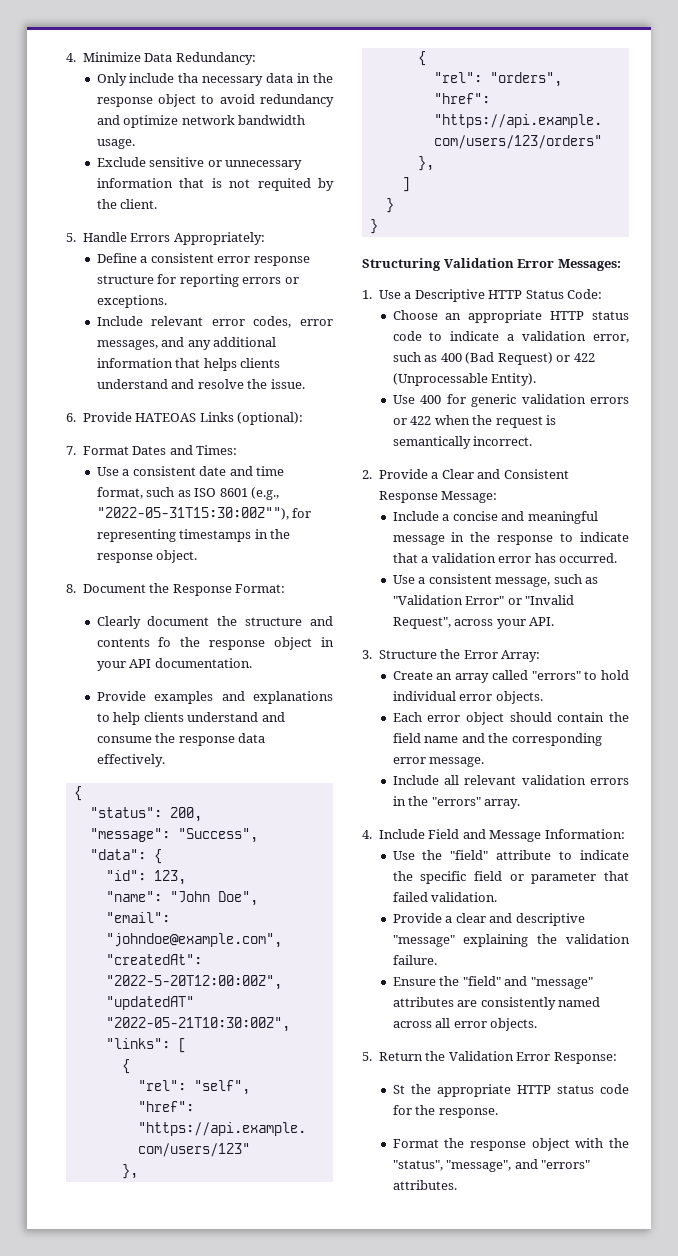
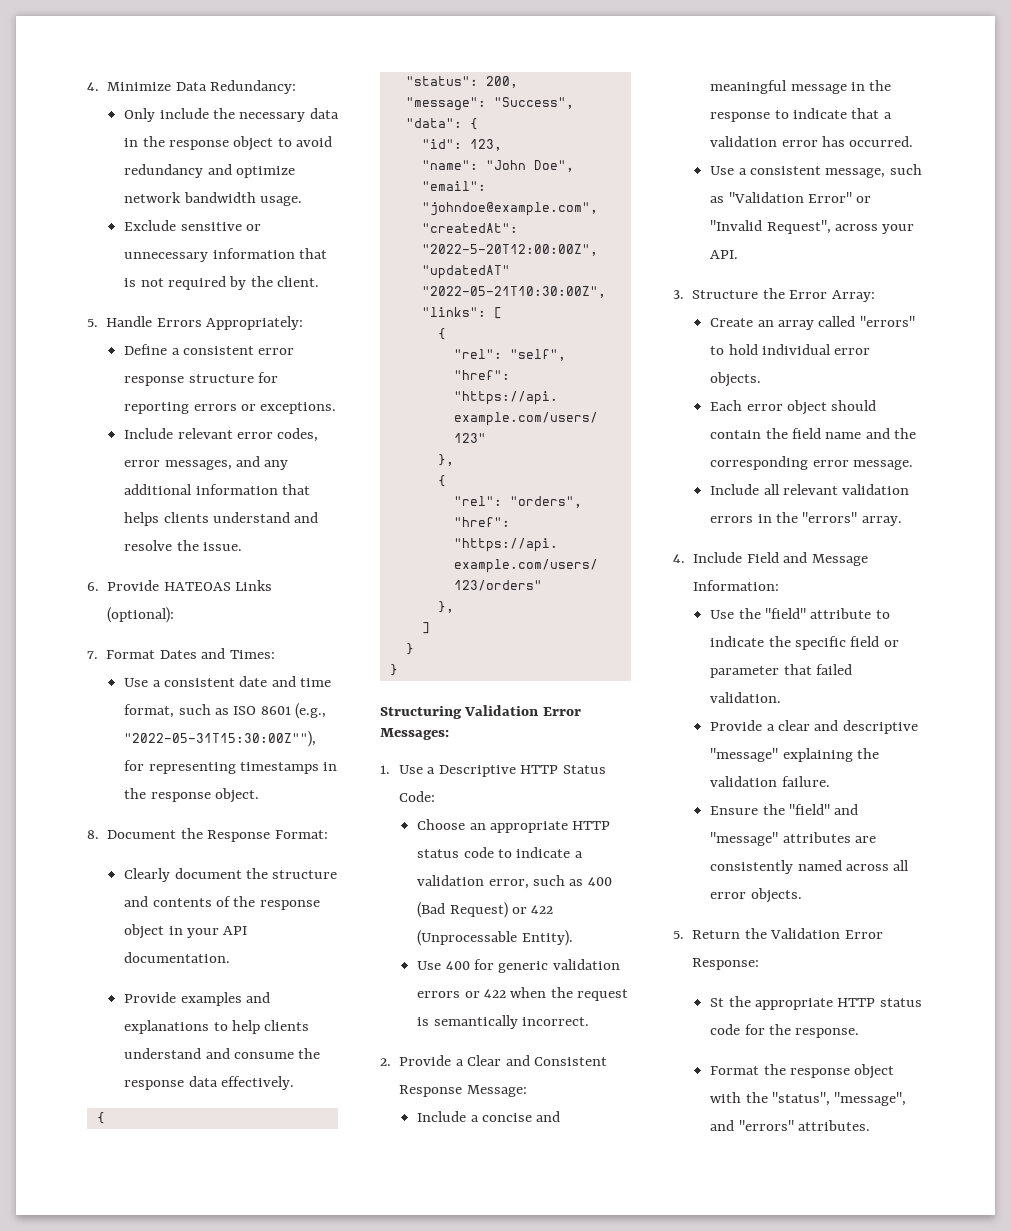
- Only include tha necessary data in the response object to avoid redundancy and optimize network bandwidth usage.
+ Only include the necessary data in the response object to avoid redundancy and optimize network bandwidth usage.
- Exclude sensitive or unnecessary information that is not requited by the client.
+ Exclude sensitive or unnecessary information that is not required by the client.
- Clearly document the structure and contents fo the response object in your API documentation.
+ Clearly document the structure and contents of the response object in your API documentation.

